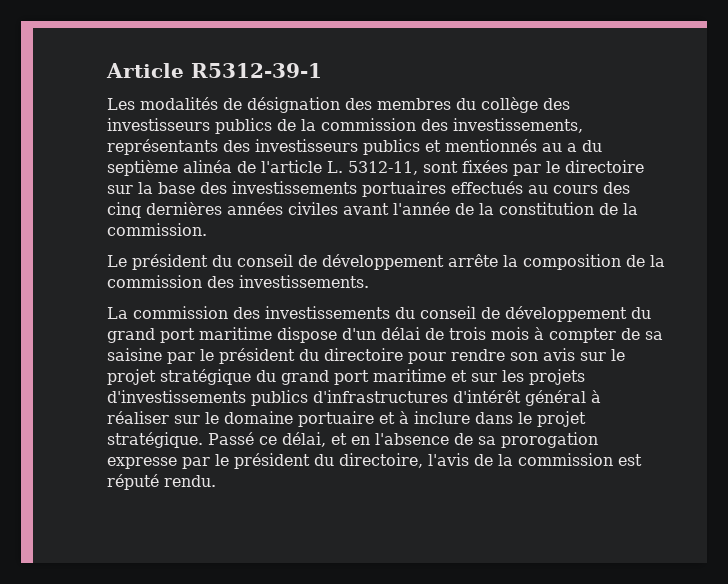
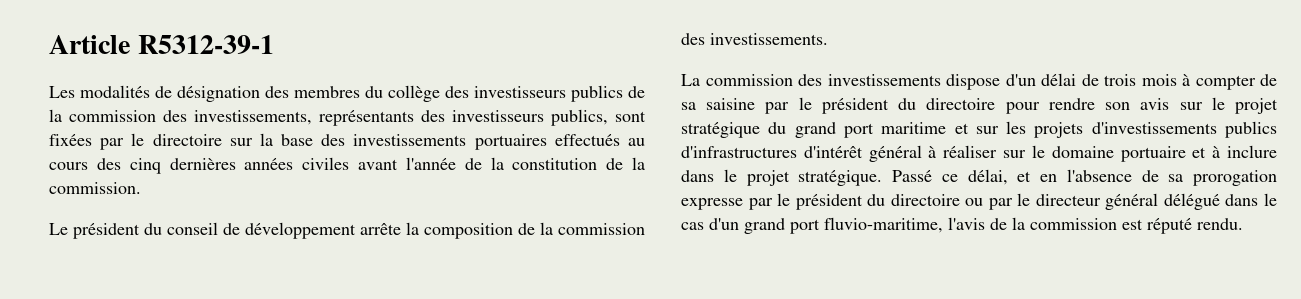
- Les modalités de désignation des membres du collège des investisseurs publics de la commission des investissements, représentants des investisseurs publics et mentionnés au a du septième alinéa de l'article L. 5312-11, sont fixées par le directoire sur la base des investissements portuaires effectués au cours des cinq dernières années civiles avant l'année de la constitution de la commission.
+ Les modalités de désignation des membres du collège des investisseurs publics de la commission des investissements, représentants des investisseurs publics, sont fixées par le directoire sur la base des investissements portuaires effectués au cours des cinq dernières années civiles avant l'année de la constitution de la commission.
- La commission des investissements du conseil de développement du grand port maritime dispose d'un délai de trois mois à compter de sa saisine par le président du directoire pour rendre son avis sur le projet stratégique du grand port maritime et sur les projets d'investissements publics d'infrastructures d'intérêt général à réaliser sur le domaine portuaire et à inclure dans le projet stratégique.
+ La commission des investissements dispose d'un délai de trois mois à compter de sa saisine par le président du directoire pour rendre son avis sur le projet stratégique du grand port maritime et sur les projets d'investissements publics d'infrastructures d'intérêt général à réaliser sur le domaine portuaire et à inclure dans le projet stratégique.
- Passé ce délai, et en l'absence de sa prorogation expresse par le président du directoire, l'avis de la commission est réputé rendu.
+ Passé ce délai, et en l'absence de sa prorogation expresse par le président du directoire ou par le directeur général délégué dans le cas d'un grand port fluvio-maritime, l'avis de la commission est réputé rendu.

